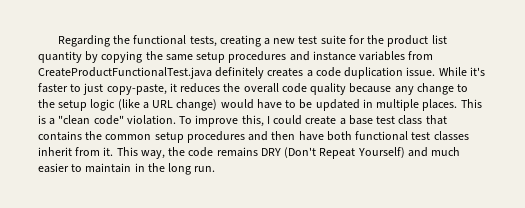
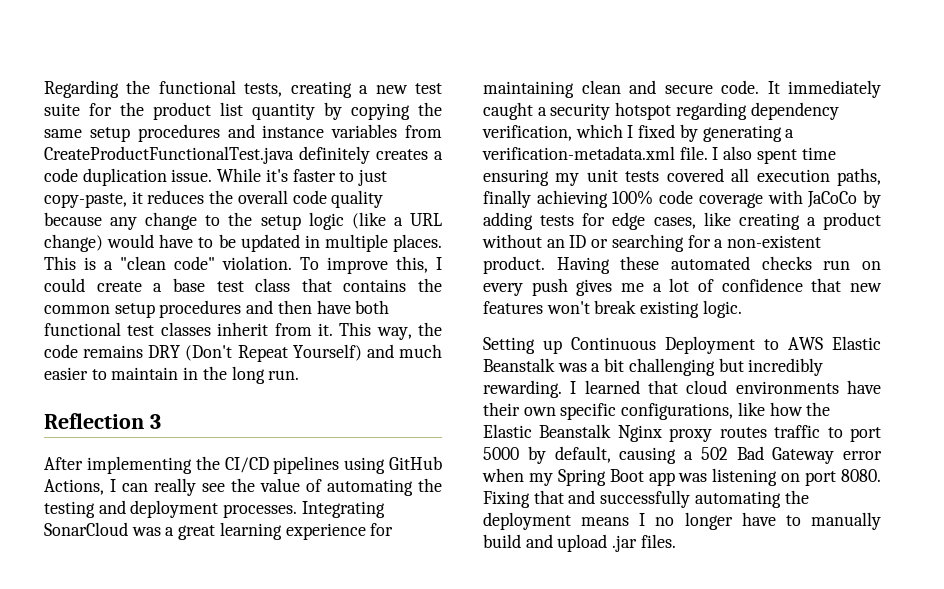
+ Reflection 3
+ After implementing the CI/CD pipelines using GitHub Actions, I can really see the value of automating the testing and deployment processes. Integrating SonarCloud was a great learning experience for maintaining clean and secure code. It immediately caught a security hotspot regarding dependency verification, which I fixed by generating a verification-metadata.xml file. I also spent time ensuring my unit tests covered all execution paths, finally achieving 100% code coverage with JaCoCo by adding tests for edge cases, like creating a product without an ID or searching for a non-existent product. Having these automated checks run on every push gives me a lot of confidence that new features won't break existing logic.
+ Setting up Continuous Deployment to AWS Elastic Beanstalk was a bit challenging but incredibly rewarding. I learned that cloud environments have their own specific configurations, like how the Elastic Beanstalk Nginx proxy routes traffic to port 5000 by default, causing a 502 Bad Gateway error when my Spring Boot app was listening on port 8080. Fixing that and successfully automating the deployment means I no longer have to manually build and upload .jar files.

